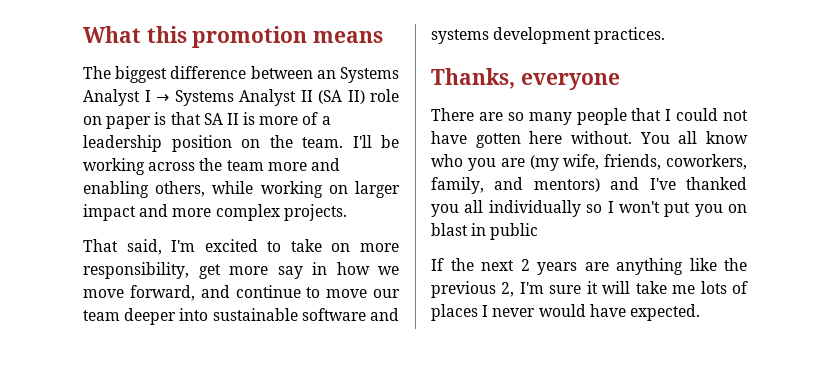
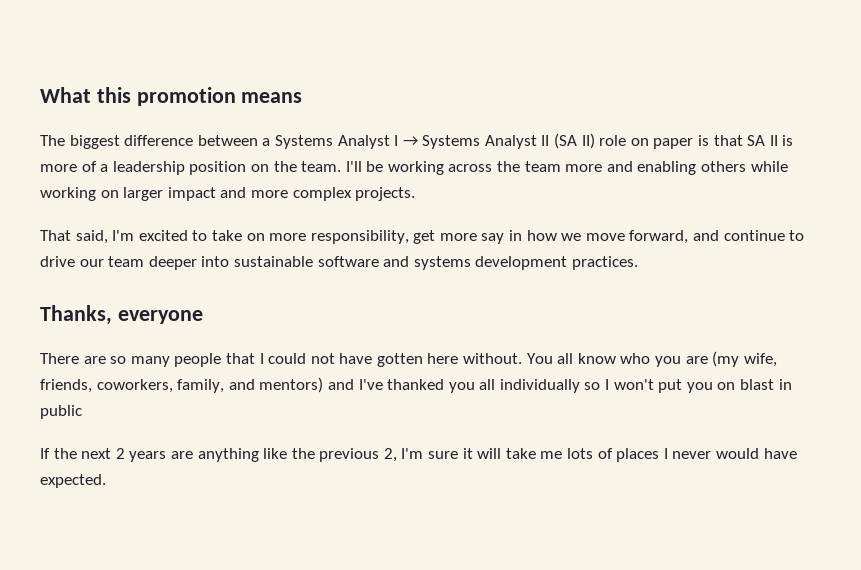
- The biggest difference between an Systems Analyst I → Systems Analyst II (SA II) role on paper is that SA II is more of a leadership position on the team.
+ The biggest difference between a Systems Analyst I → Systems Analyst II (SA II) role on paper is that SA II is more of a leadership position on the team.
- I'll be working across the team more and enabling others, while working on larger impact and more complex projects.
+ I'll be working across the team more and enabling others while working on larger impact and more complex projects.
- That said, I'm excited to take on more responsibility, get more say in how we move forward, and continue to move our team deeper into sustainable software and systems development practices.
+ That said, I'm excited to take on more responsibility, get more say in how we move forward, and continue to drive our team deeper into sustainable software and systems development practices.

